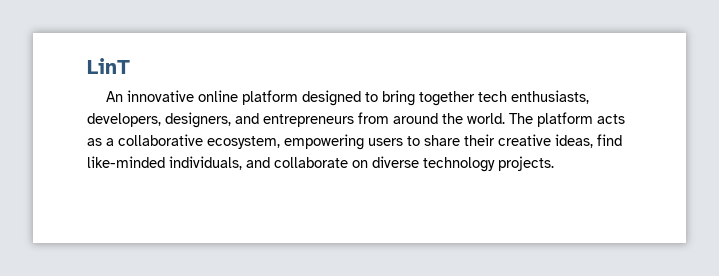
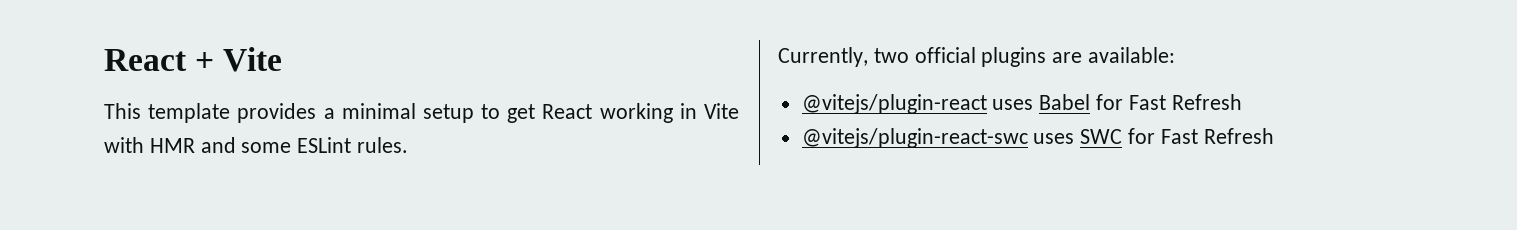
- LinT
- An innovative online platform designed to bring together tech enthusiasts, developers, designers, and entrepreneurs from around the world. The platform acts as a collaborative ecosystem, empowering users to share their creative ideas, find like-minded individuals, and collaborate on diverse technology projects.
+ React + Vite
+ This template provides a minimal setup to get React working in Vite with HMR and some ESLint rules.
+ Currently, two official plugins are available:
+ @vitejs/plugin-react uses Babel for Fast Refresh
+ @vitejs/plugin-react-swc uses SWC for Fast Refresh

